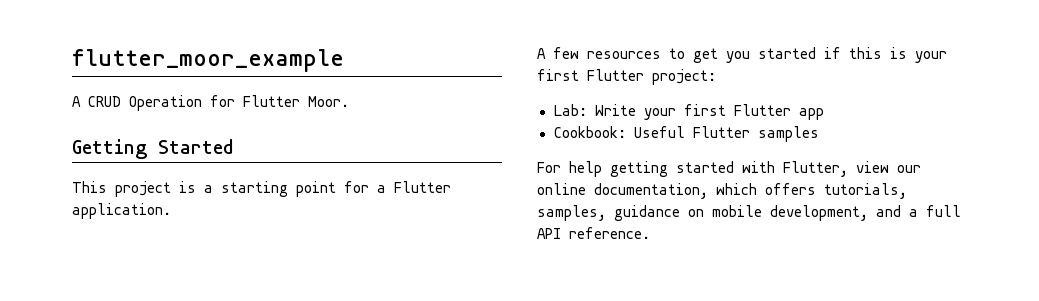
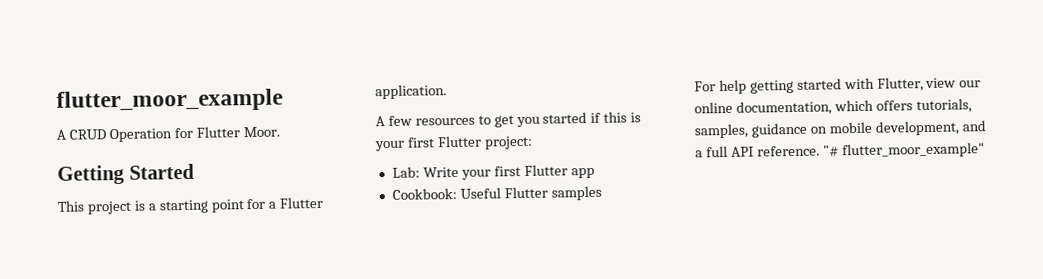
+ "# flutter_moor_example"

